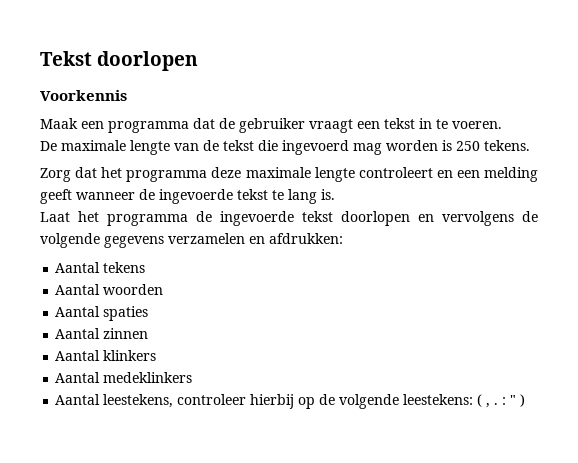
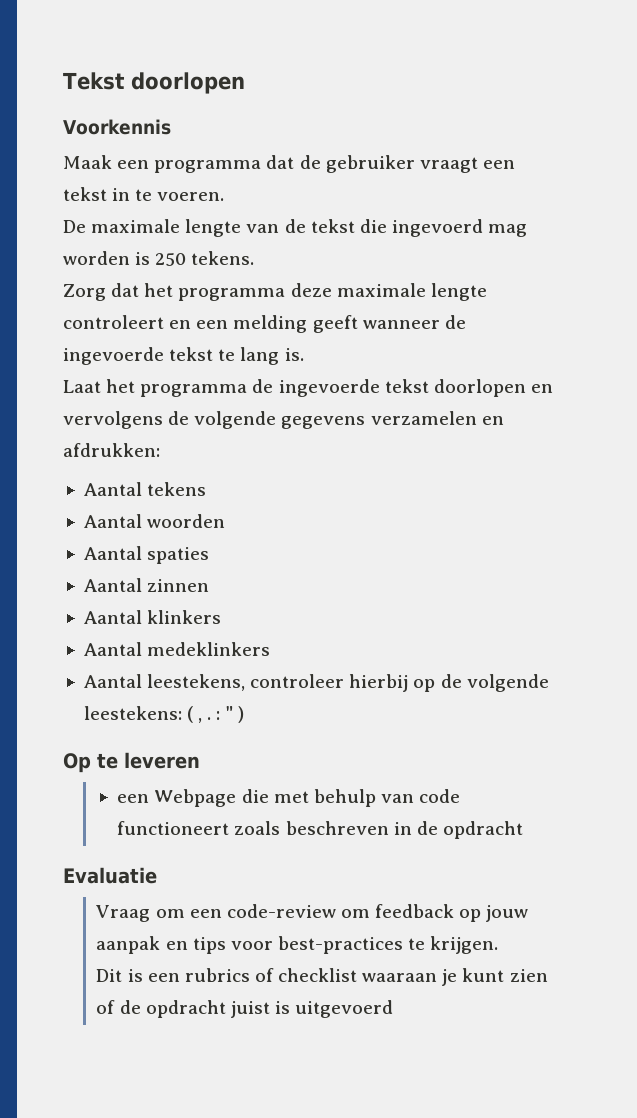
+ Op te leveren
+ een Webpage die met behulp van code functioneert zoals beschreven in de opdracht
+ Evaluatie
+ Vraag om een code-review om feedback op jouw aanpak en tips voor best-practices te krijgen.
+ Dit is een rubrics of checklist waaraan je kunt zien of de opdracht juist is uitgevoerd

